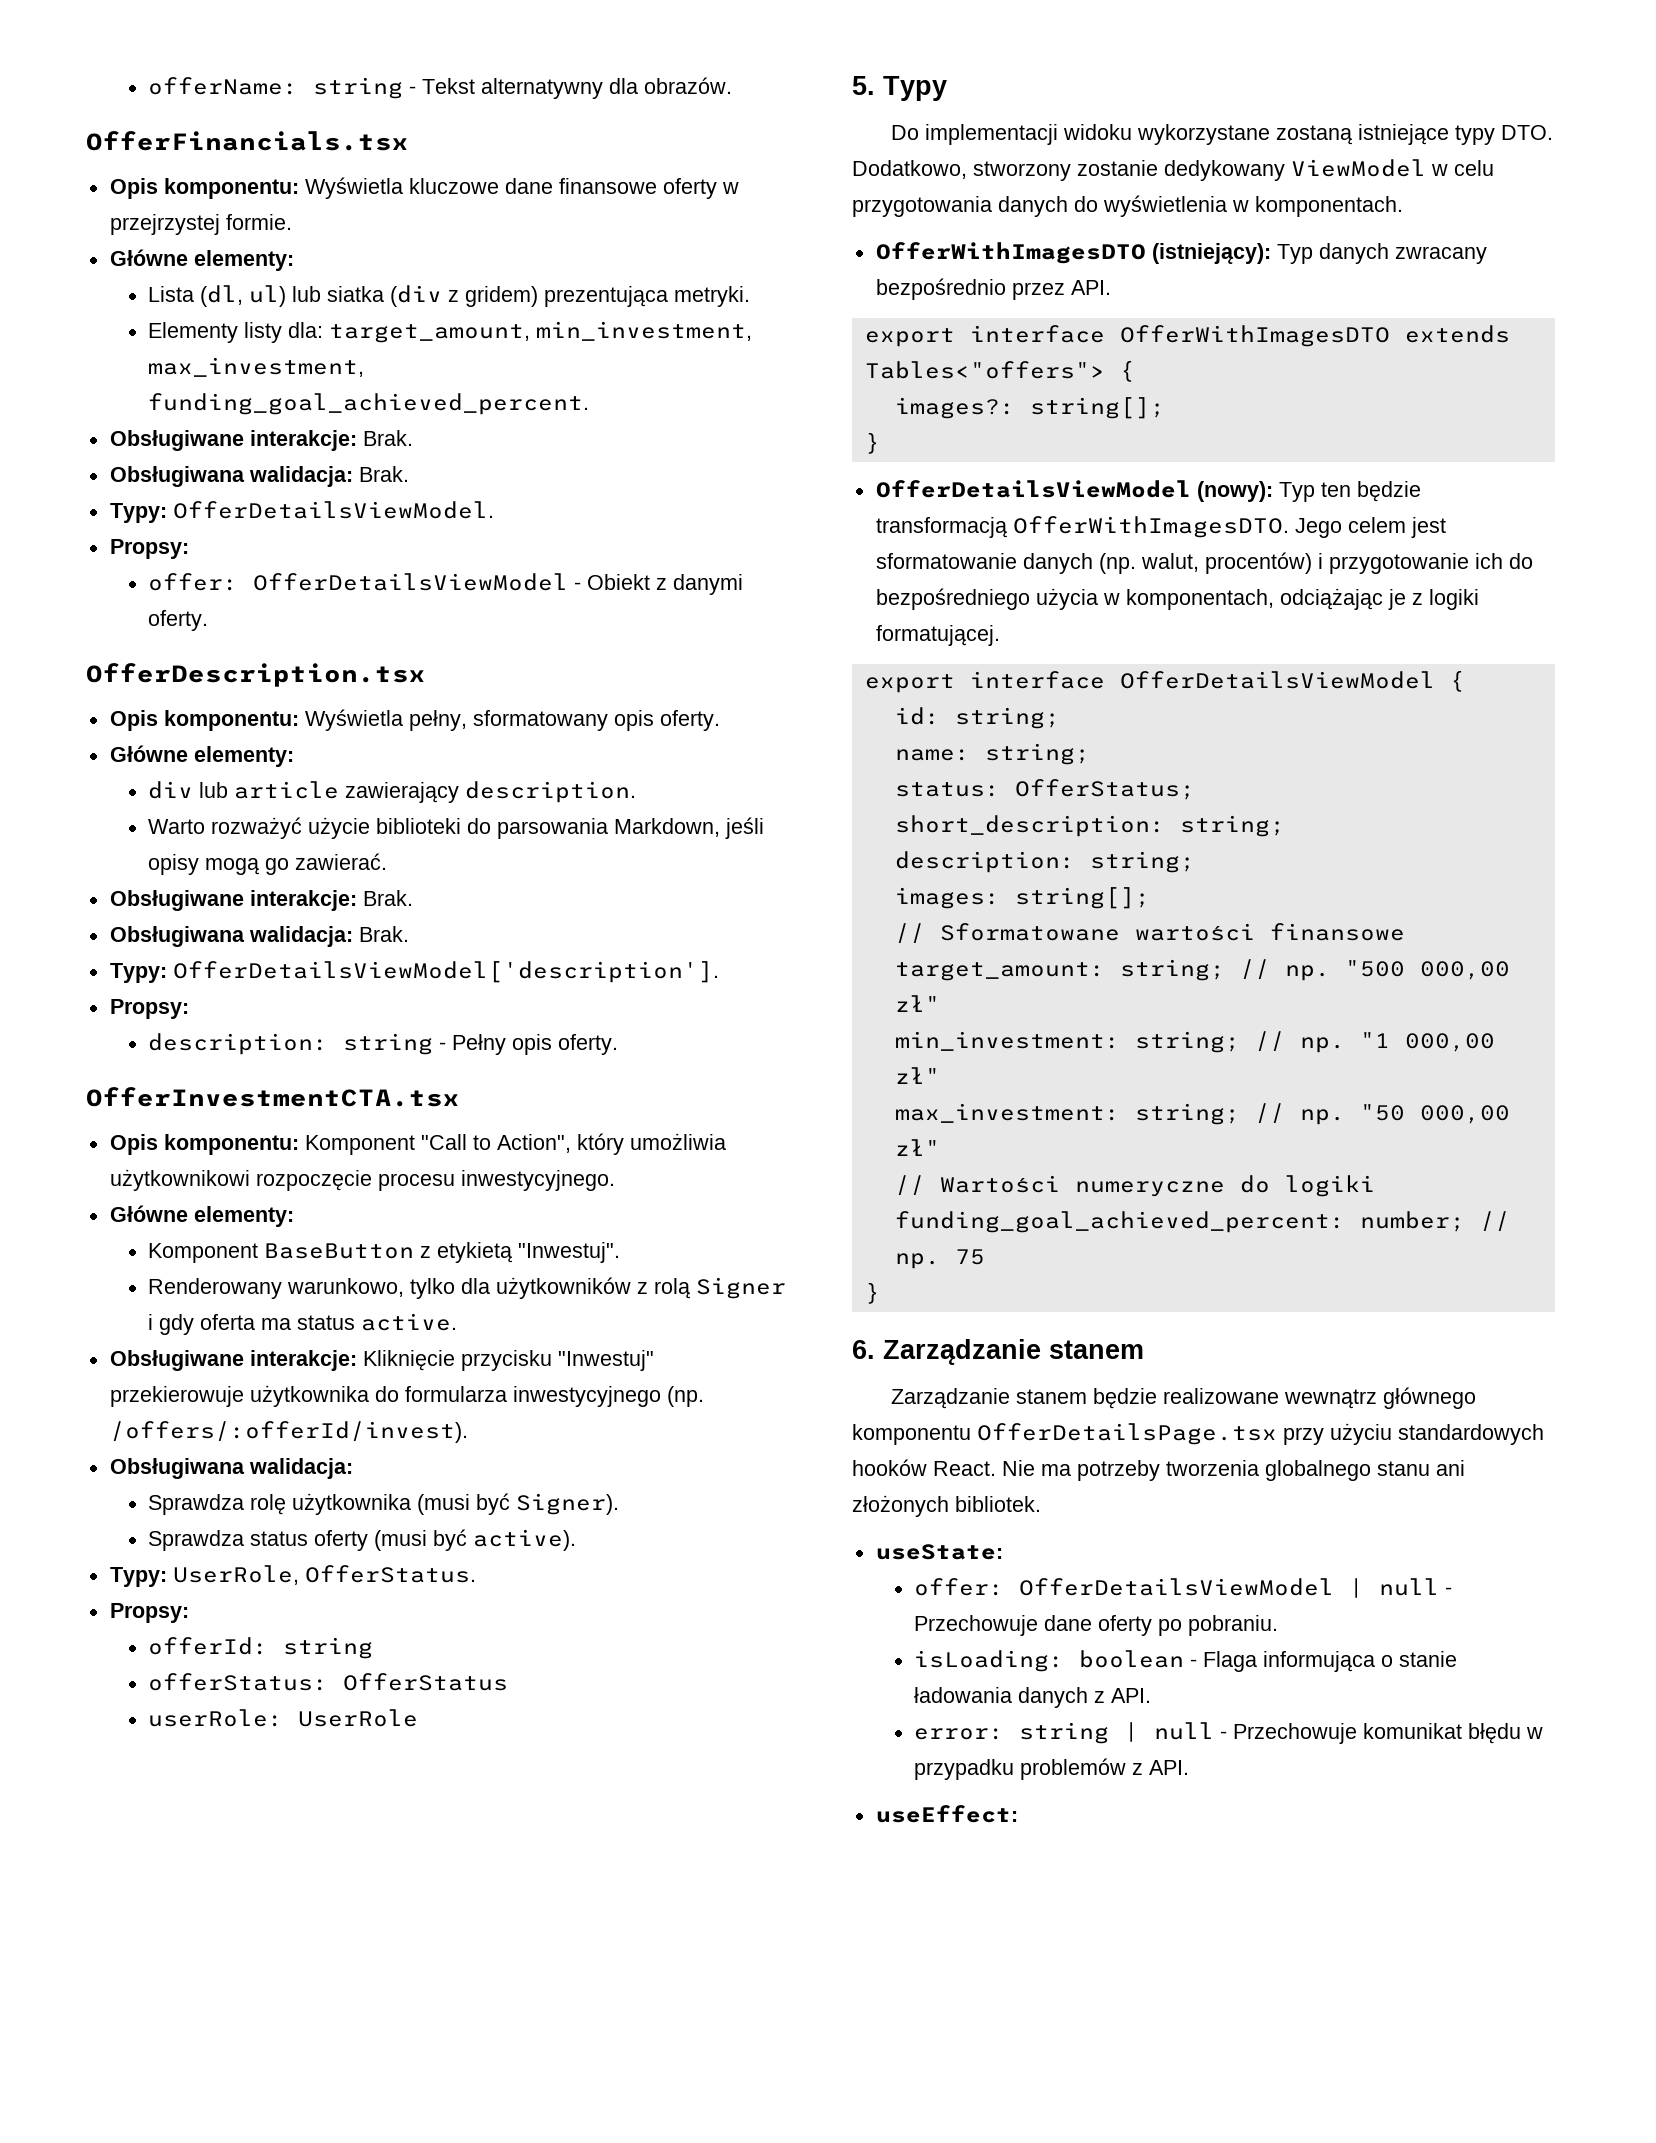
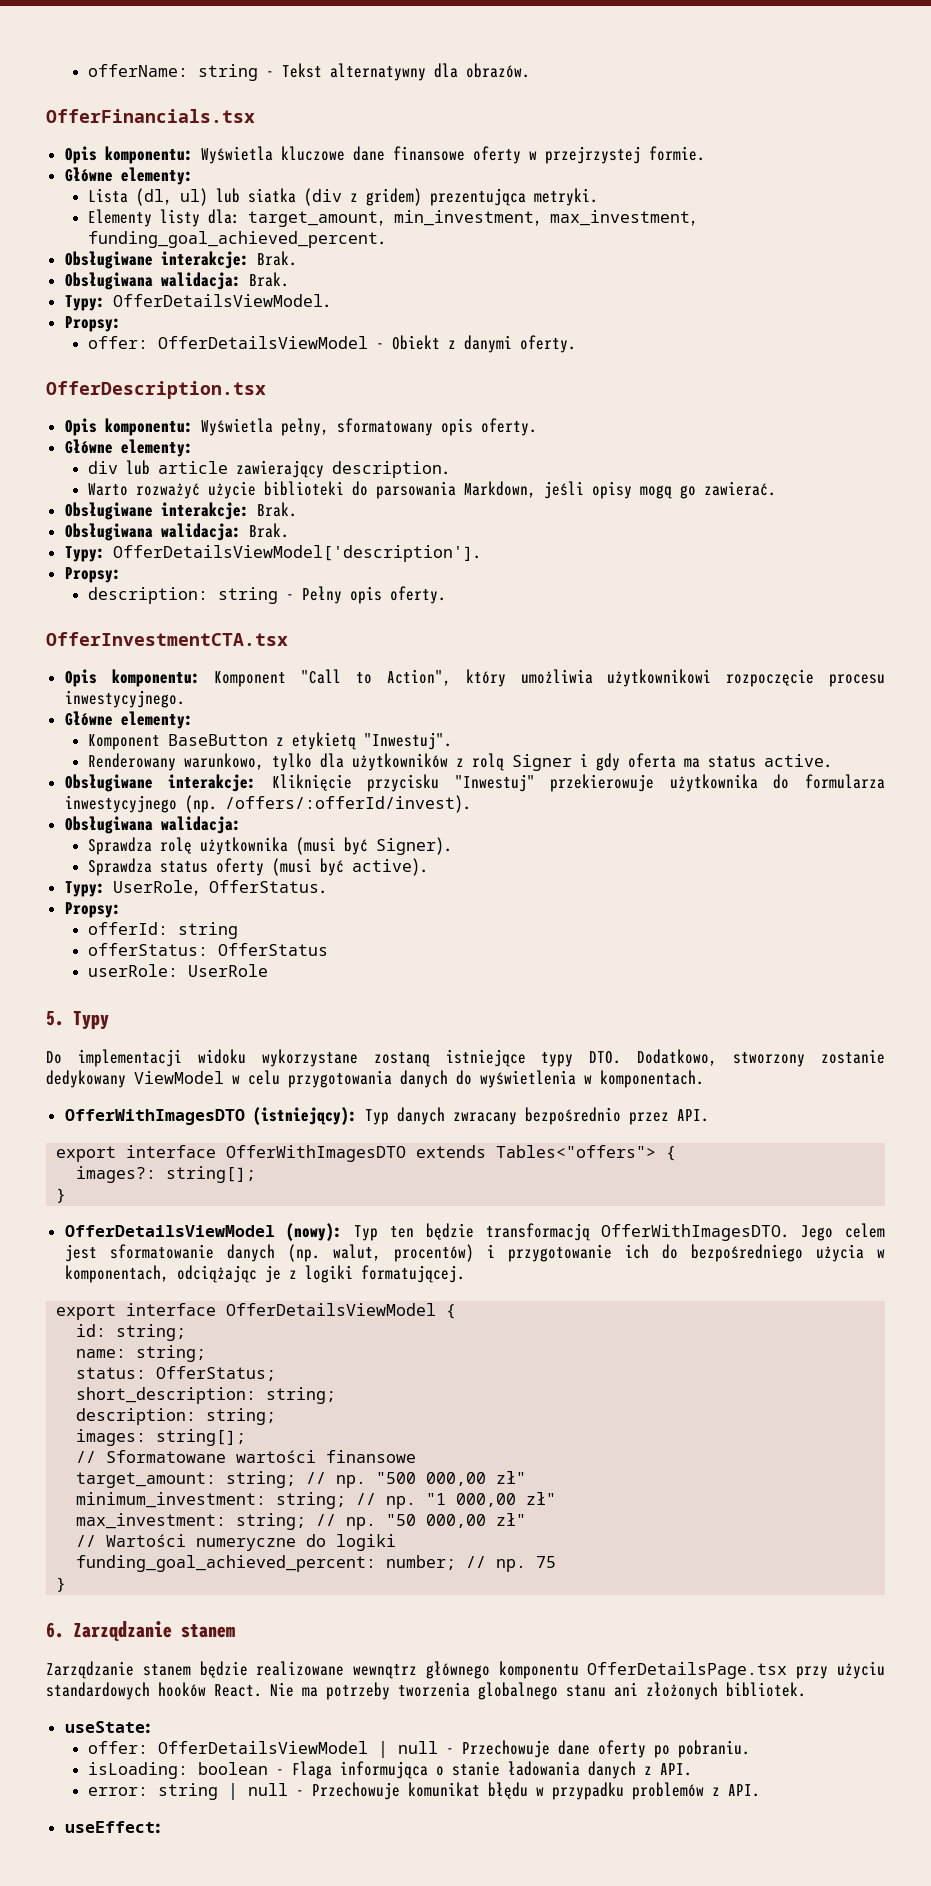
- min_investment: string; // np. "1 000,00 zł"
+ minimum_investment: string; // np. "1 000,00 zł"

